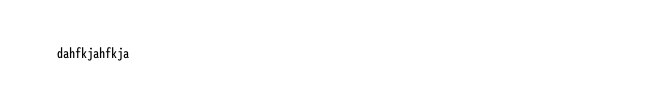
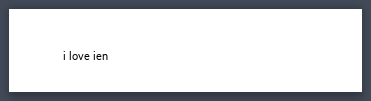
- dahfkjahfkja
+ i love ien

